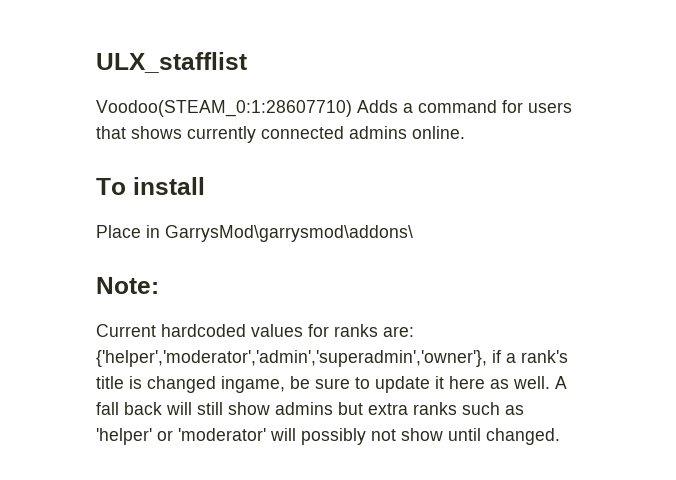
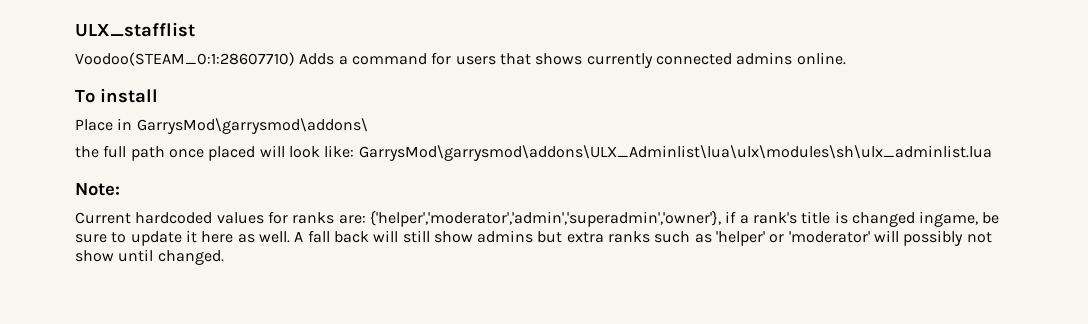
+ the full path once placed will look like: GarrysMod\garrysmod\addons\ULX_Adminlist\lua\ulx\modules\sh\ulx_adminlist.lua

